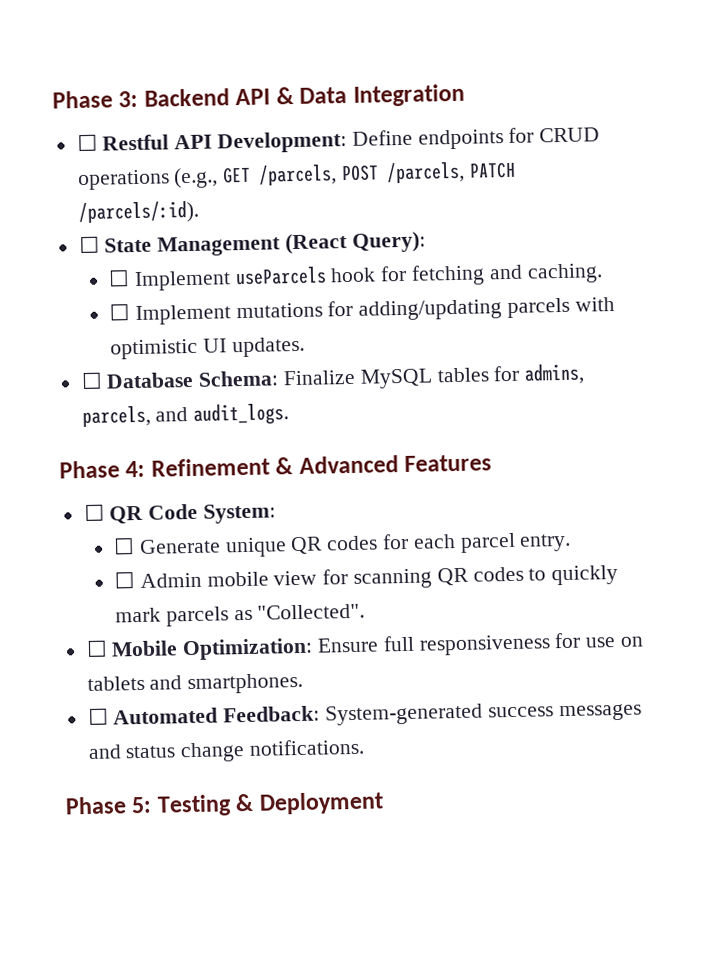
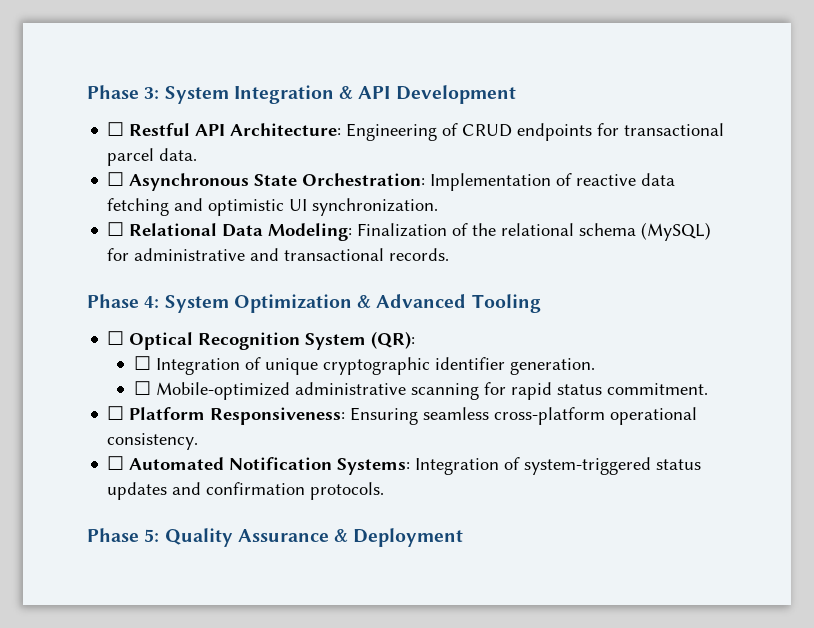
- Phase 3: Backend API & Data Integration
- ☐ Restful API Development: Define endpoints for CRUD operations (e.g., GET /parcels, POST /parcels, PATCH /parcels/:id).
- ☐ State Management (React Query):
- ☐ Implement useParcels hook for fetching and caching.
- ☐ Implement mutations for adding/updating parcels with optimistic UI updates.
- ☐ Database Schema: Finalize MySQL tables for admins, parcels, and audit_logs.
+ Phase 3: System Integration & API Development
+ ☐ Restful API Architecture: Engineering of CRUD endpoints for transactional parcel data.
+ ☐ Asynchronous State Orchestration: Implementation of reactive data fetching and optimistic UI synchronization.
+ ☐ Relational Data Modeling: Finalization of the relational schema (MySQL) for administrative and transactional records.
- Phase 4: Refinement & Advanced Features
- ☐ QR Code System:
- ☐ Generate unique QR codes for each parcel entry.
- ☐ Admin mobile view for scanning QR codes to quickly mark parcels as "Collected".
- ☐ Mobile Optimization: Ensure full responsiveness for use on tablets and smartphones.
- ☐ Automated Feedback: System-generated success messages and status change notifications.
+ Phase 4: System Optimization & Advanced Tooling
+ ☐ Optical Recognition System (QR):
+ ☐ Integration of unique cryptographic identifier generation.
+ ☐ Mobile-optimized administrative scanning for rapid status commitment.
+ ☐ Platform Responsiveness: Ensuring seamless cross-platform operational consistency.
+ ☐ Automated Notification Systems: Integration of system-triggered status updates and confirmation protocols.
- Phase 5: Testing & Deployment
+ Phase 5: Quality Assurance & Deployment

